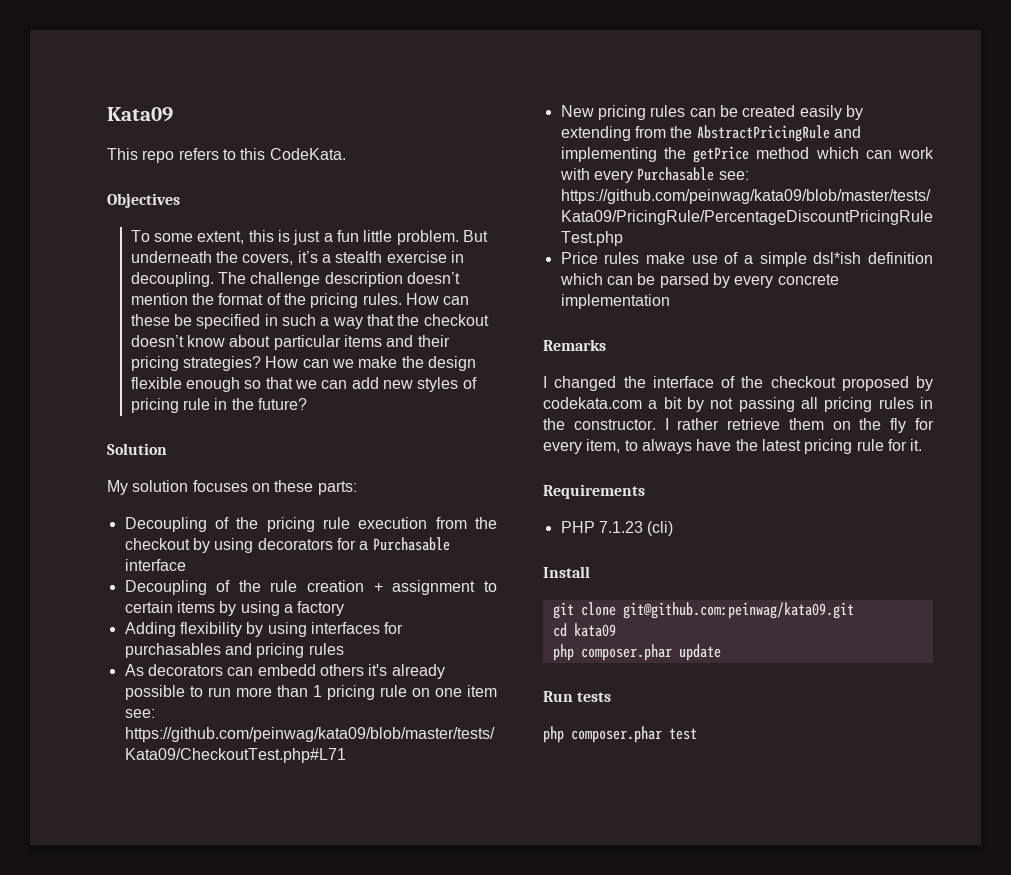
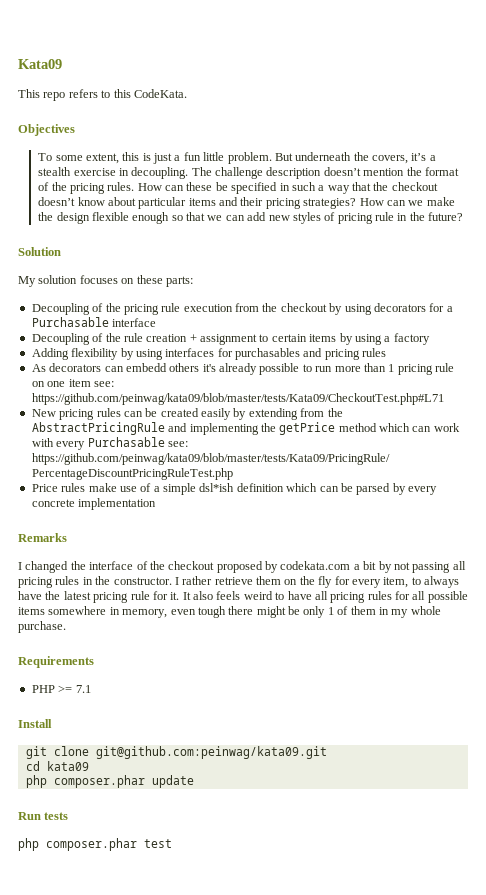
+ It also feels weird to have all pricing rules for all possible items somewhere in memory, even tough there might be only 1 of them in my whole purchase.
- PHP 7.1.23 (cli)
+ PHP >= 7.1

